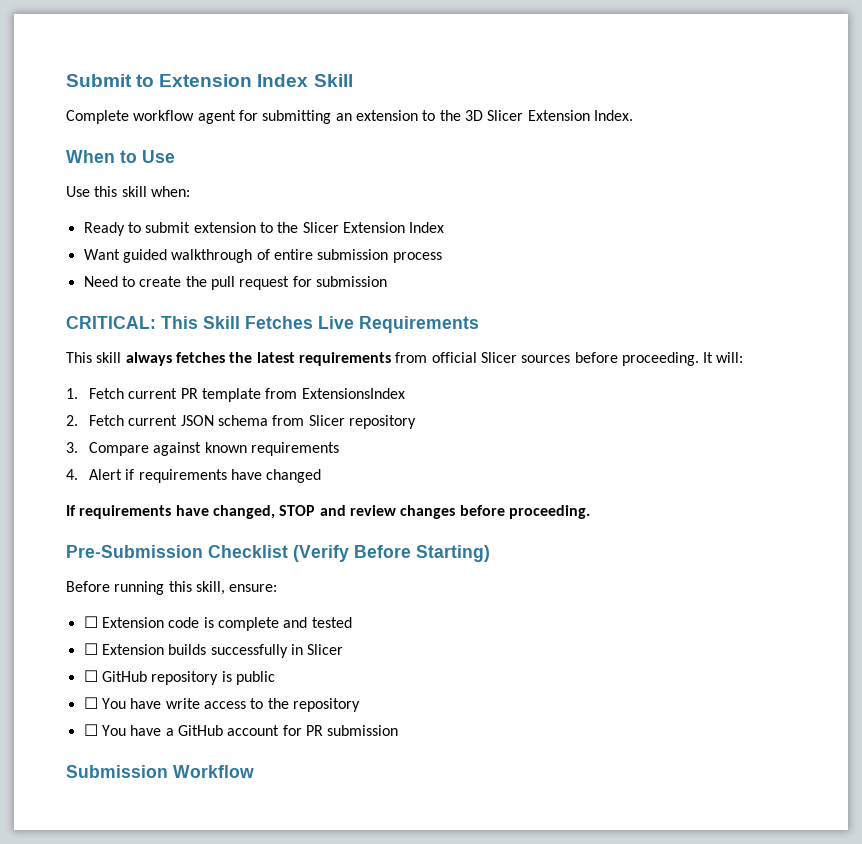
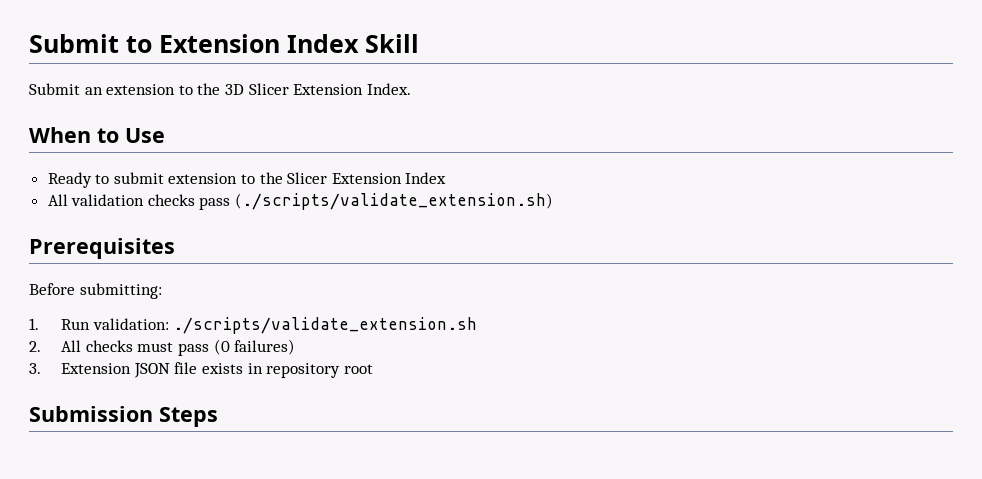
- Complete workflow agent for submitting an extension to the 3D Slicer Extension Index.
+ Submit an extension to the 3D Slicer Extension Index.
- Use this skill when:
- Want guided walkthrough of entire submission process
- Need to create the pull request for submission
- CRITICAL: This Skill Fetches Live Requirements
- This skill always fetches the latest requirements from official Slicer sources before proceeding. It will:
- 1. Fetch current PR template from ExtensionsIndex
- 2. Fetch current JSON schema from Slicer repository
- 3. Compare against known requirements
- 4. Alert if requirements have changed
- If requirements have changed, STOP and review changes before proceeding.
- Pre-Submission Checklist (Verify Before Starting)
- Before running this skill, ensure:
- ☐ Extension code is complete and tested
- ☐ Extension builds successfully in Slicer
- ☐ GitHub repository is public
- ☐ You have write access to the repository
- ☐ You have a GitHub account for PR submission
+ All validation checks pass (./scripts/validate_extension.sh)
+ Prerequisites
+ Before submitting:
+ 1. Run validation: ./scripts/validate_extension.sh
+ 2. All checks must pass (0 failures)
+ 3. Extension JSON file exists in repository root
- Submission Workflow
+ Submission Steps

